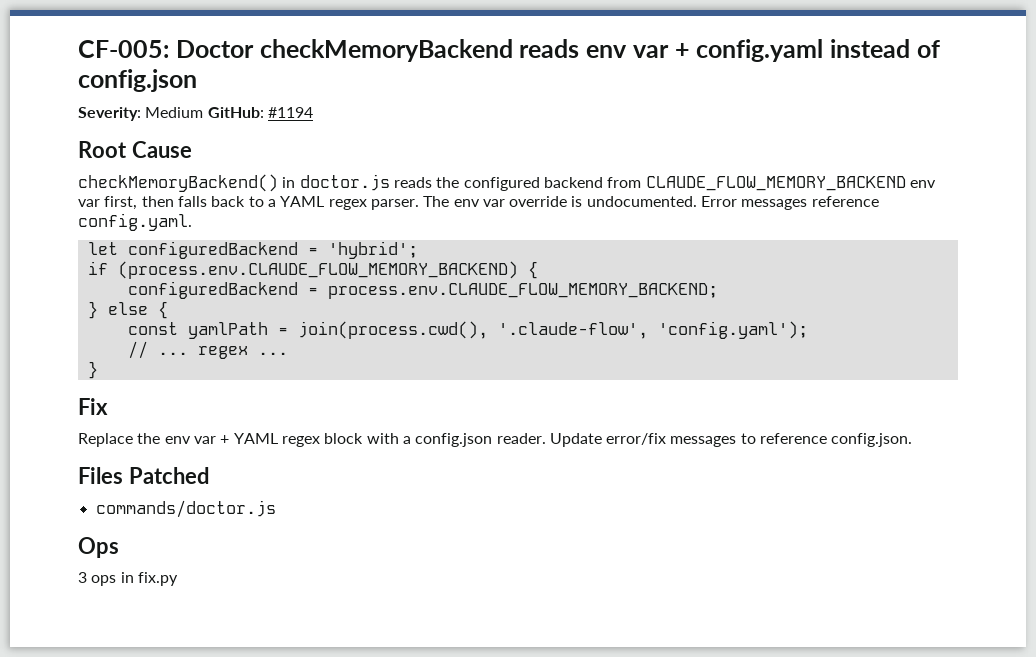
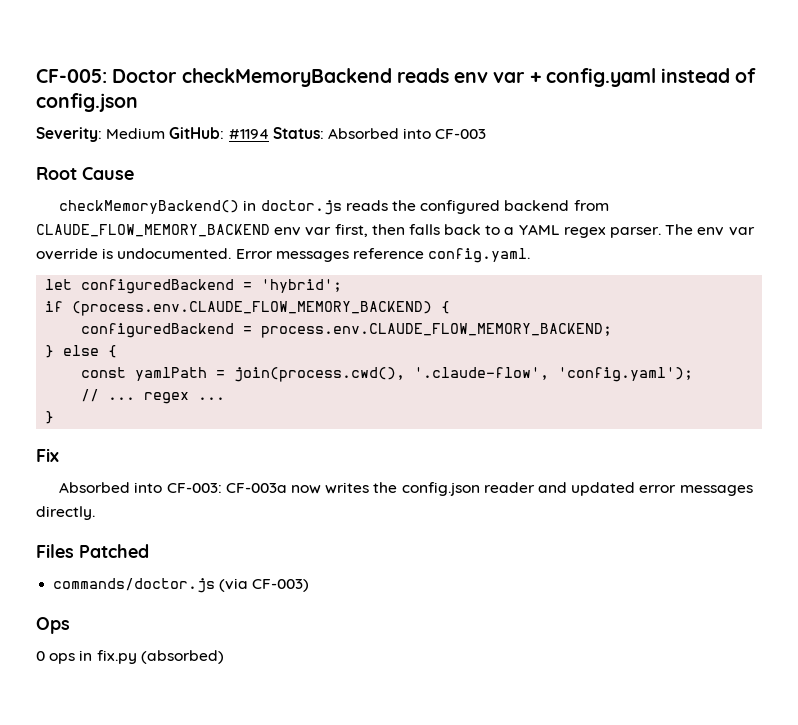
- Severity: Medium GitHub: #1194
+ Severity: Medium GitHub: #1194 Status: Absorbed into CF-003
- Replace the env var + YAML regex block with a config.json reader. Update error/fix messages to reference config.json.
+ Absorbed into CF-003: CF-003a now writes the config.json reader and updated error messages directly.
- commands/doctor.js
+ commands/doctor.js (via CF-003)
- 3 ops in fix.py
+ 0 ops in fix.py (absorbed)

